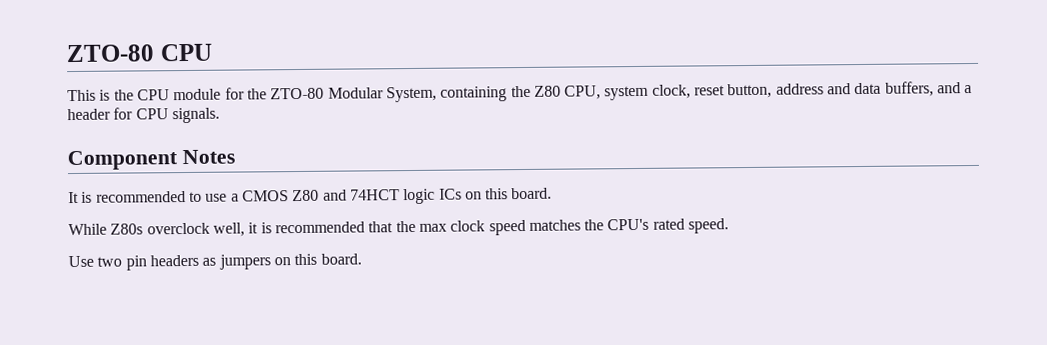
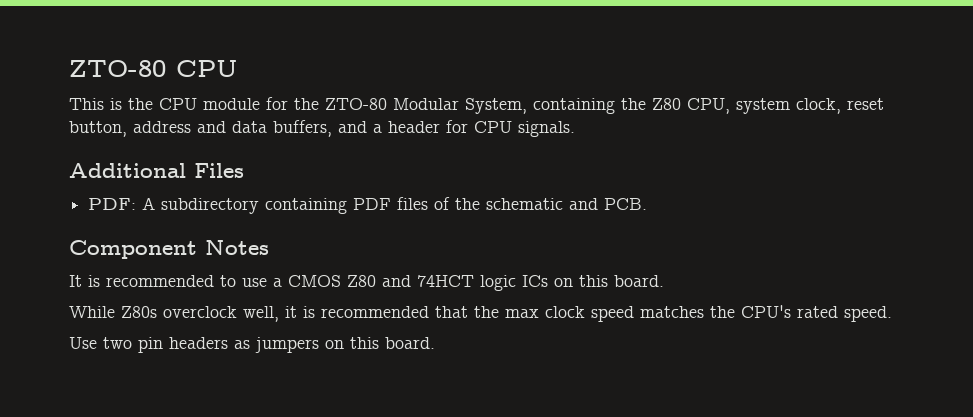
+ Additional Files
+ PDF: A subdirectory containing PDF files of the schematic and PCB.

